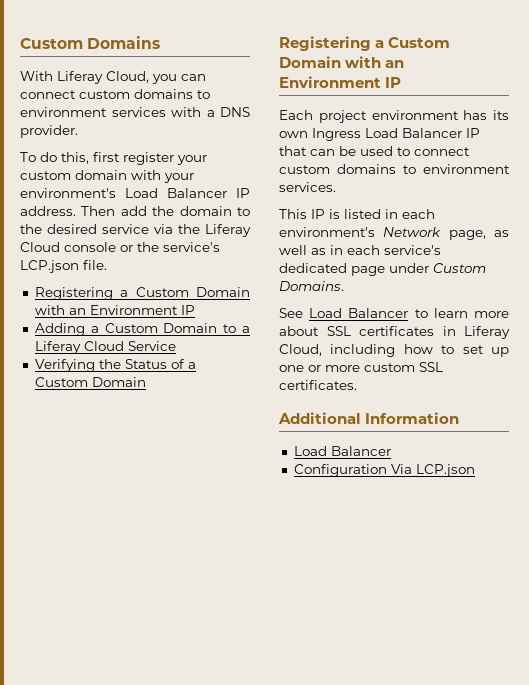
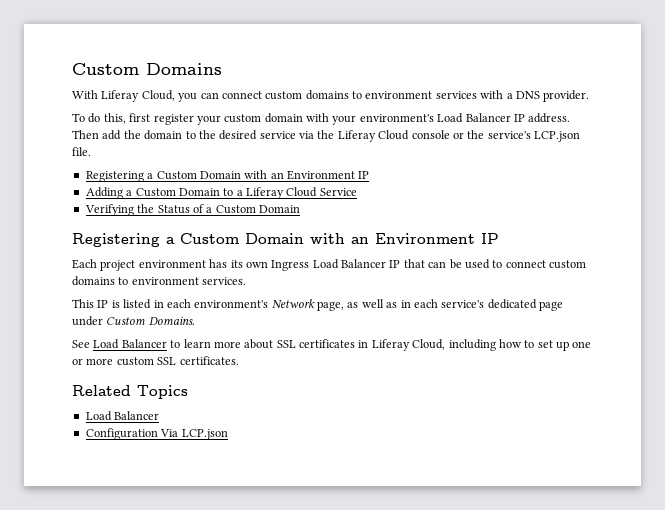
- Additional Information
+ Related Topics

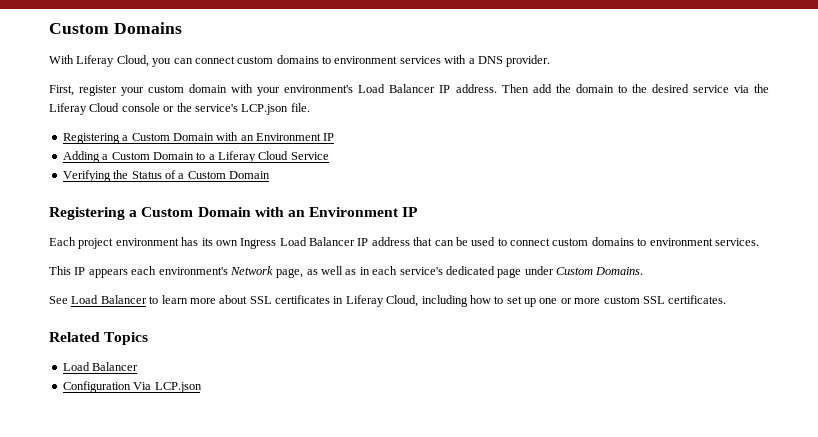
- To do this, first register your custom domain with your environment's Load Balancer IP address.
+ First, register your custom domain with your environment's Load Balancer IP address.
- Each project environment has its own Ingress Load Balancer IP that can be used to connect custom domains to environment services.
+ Each project environment has its own Ingress Load Balancer IP address that can be used to connect custom domains to environment services.
- This IP is listed in each environment's Network page, as well as in each service's dedicated page under Custom Domains.
+ This IP appears each environment's Network page, as well as in each service's dedicated page under Custom Domains.

